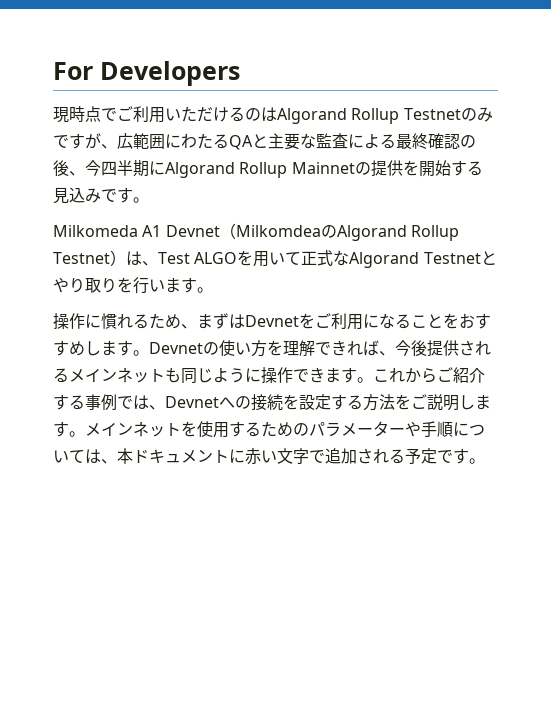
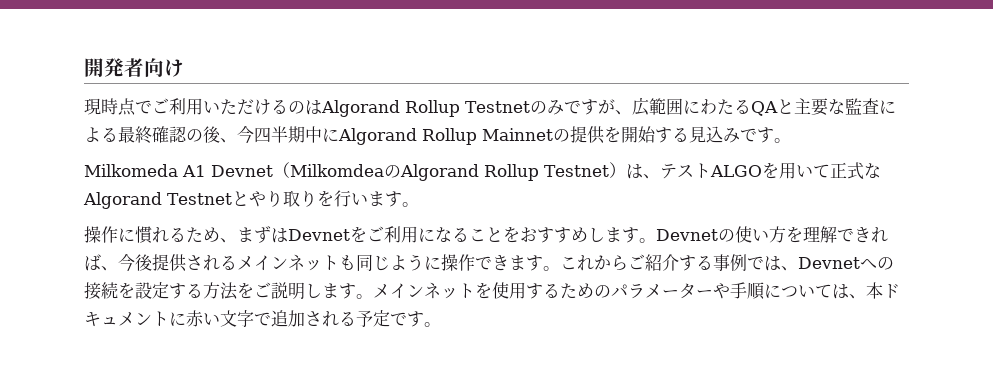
- For Developers
+ 開発者向け
- 現時点でご利用いただけるのはAlgorand Rollup Testnetのみですが、広範囲にわたるQAと主要な監査による最終確認の後、今四半期にAlgorand Rollup Mainnetの提供を開始する見込みです。
+ 現時点でご利用いただけるのはAlgorand Rollup Testnetのみですが、広範囲にわたるQAと主要な監査による最終確認の後、今四半期中にAlgorand Rollup Mainnetの提供を開始する見込みです。
- Milkomeda A1 Devnet（MilkomdeaのAlgorand Rollup Testnet）は、Test ALGOを用いて正式なAlgorand Testnetとやり取りを行います。
+ Milkomeda A1 Devnet（MilkomdeaのAlgorand Rollup Testnet）は、テストALGOを用いて正式なAlgorand Testnetとやり取りを行います。

